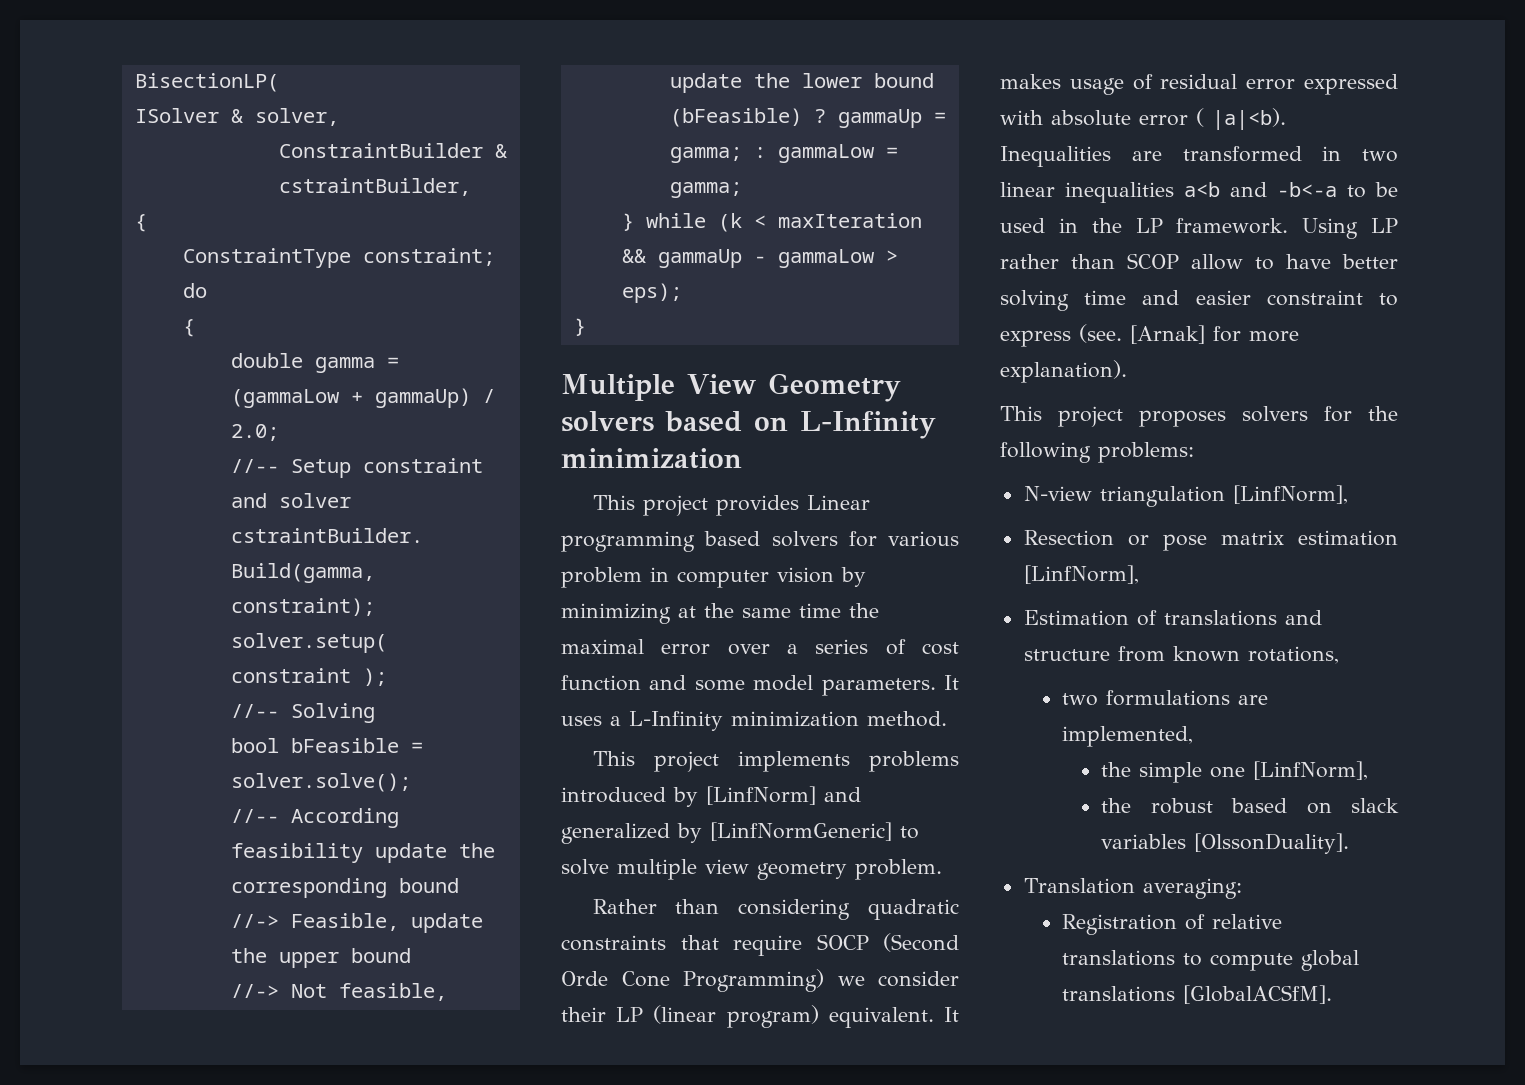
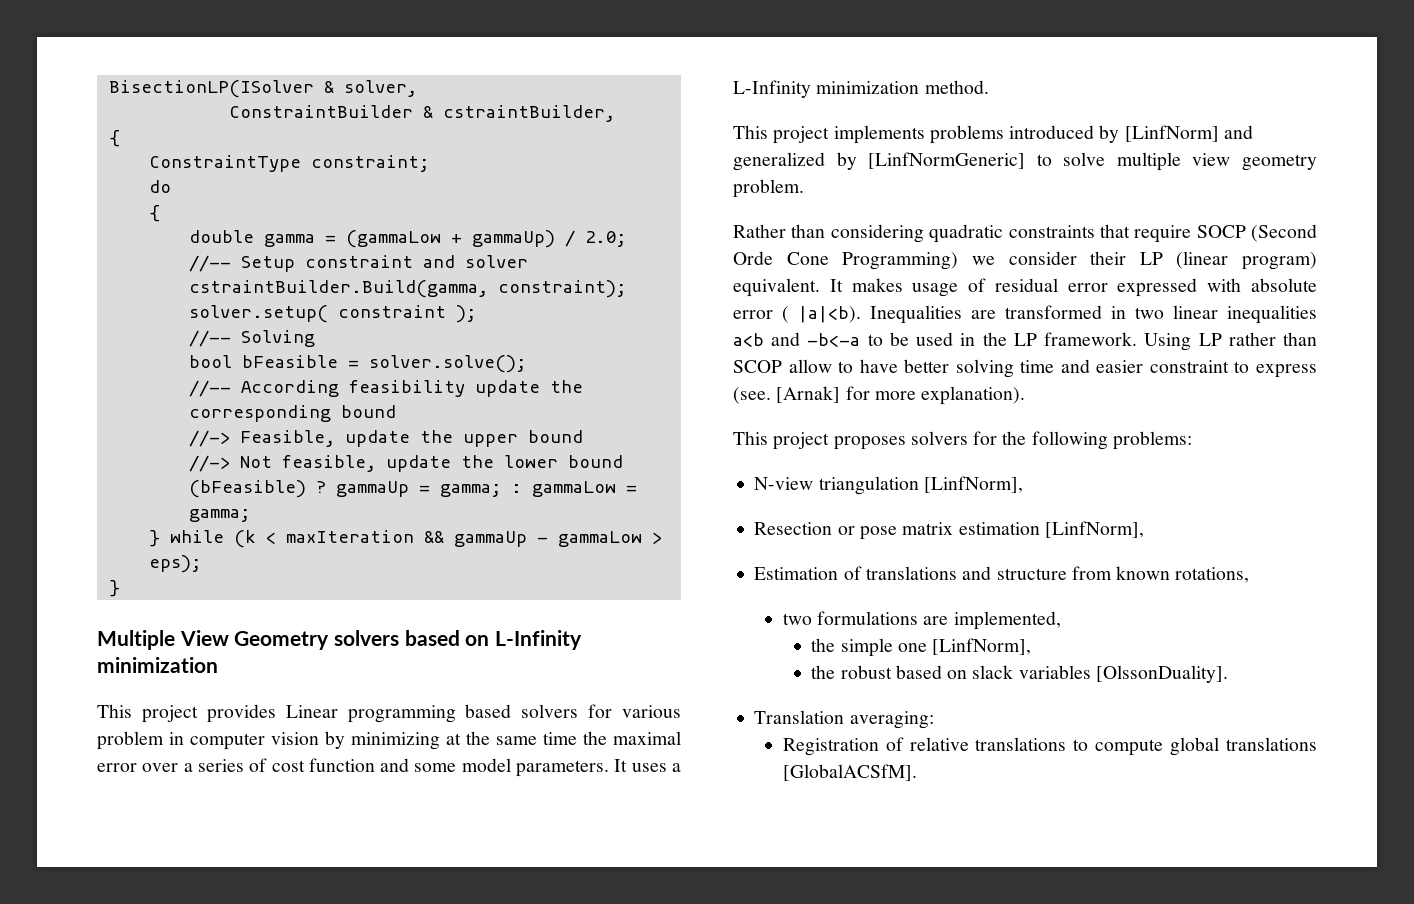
- BisectionLP(
- ISolver & solver,
+ BisectionLP(ISolver & solver,

